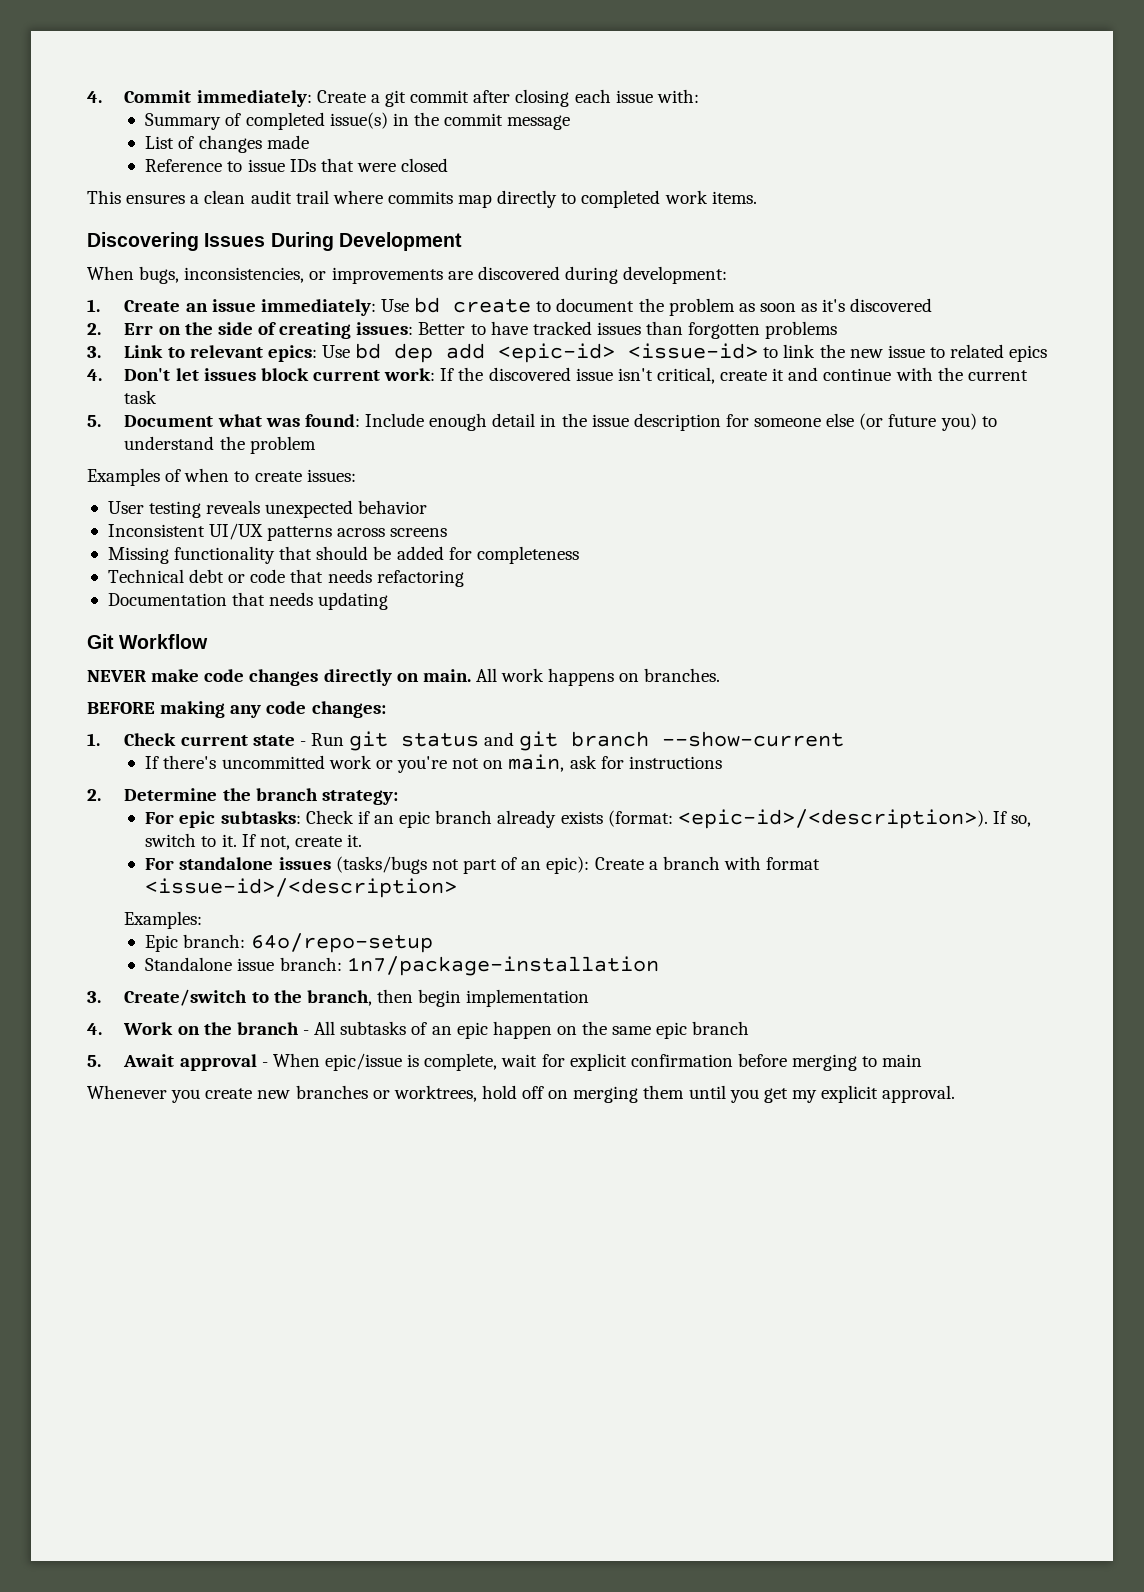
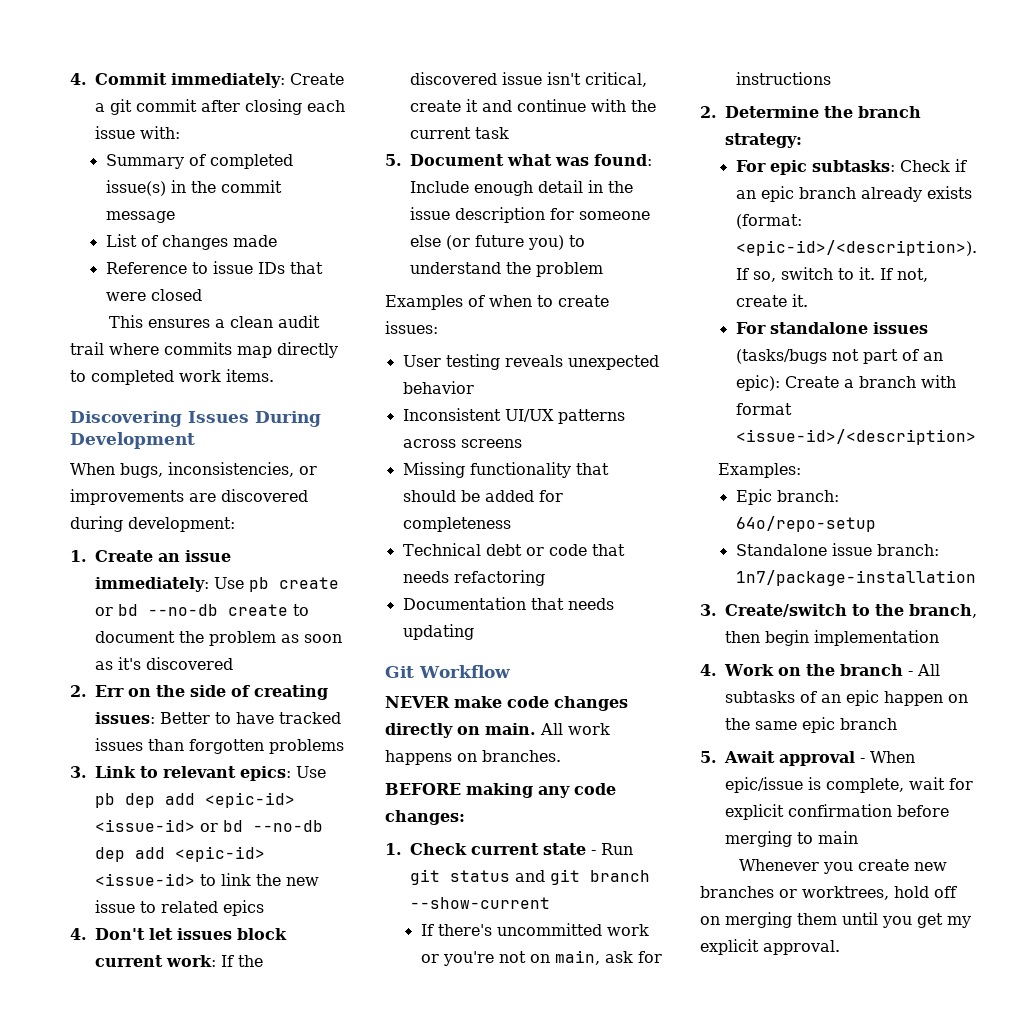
- 1. Create an issue immediately: Use bd create to document the problem as soon as it's discovered
+ 1. Create an issue immediately: Use pb create or bd --no-db create to document the problem as soon as it's discovered
- 3. Link to relevant epics: Use bd dep add <epic-id> <issue-id> to link the new issue to related epics
+ 3. Link to relevant epics: Use pb dep add <epic-id> <issue-id> or bd --no-db dep add <epic-id> <issue-id> to link the new issue to related epics

